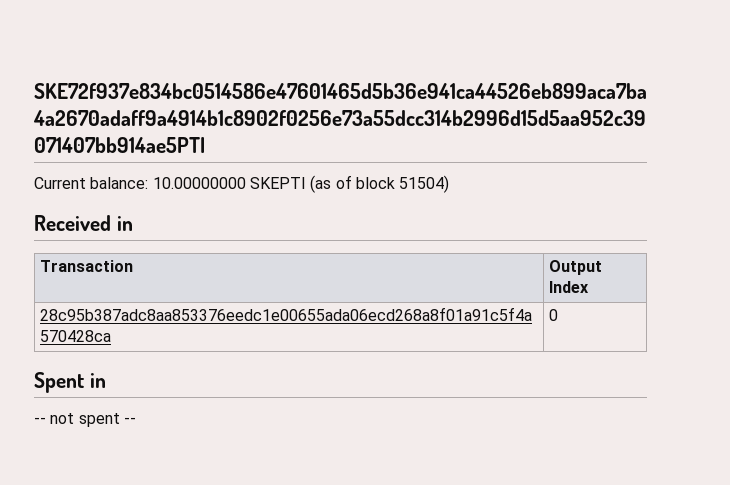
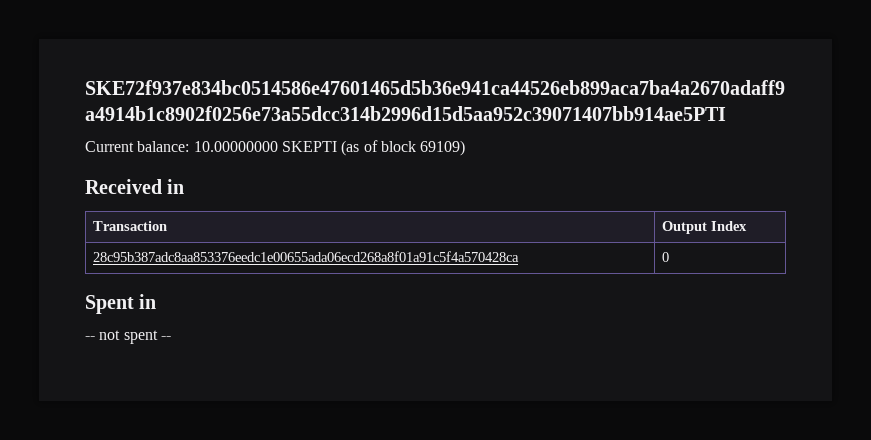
- Current balance: 10.00000000 SKEPTI (as of block 51504)
+ Current balance: 10.00000000 SKEPTI (as of block 69109)

